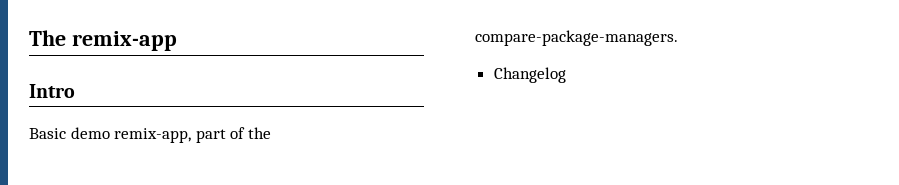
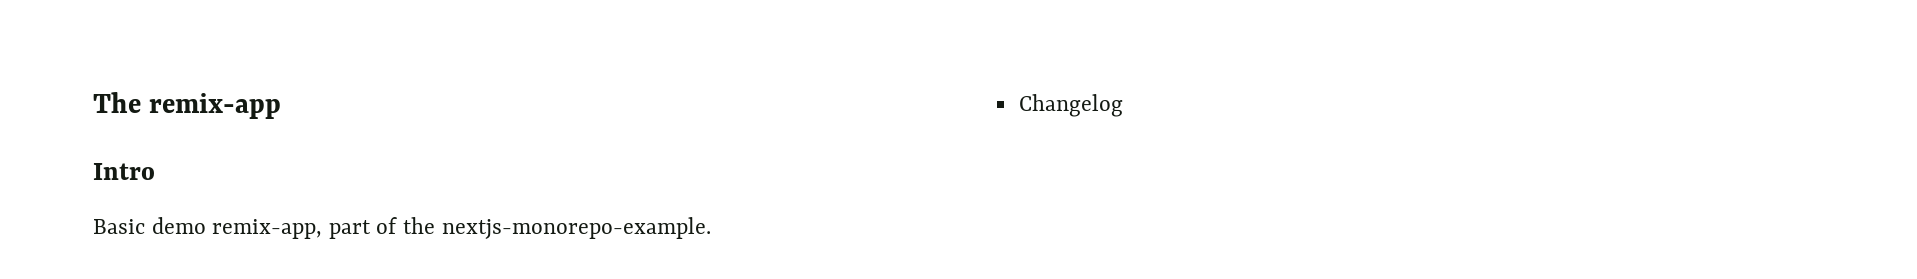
- Basic demo remix-app, part of the compare-package-managers.
+ Basic demo remix-app, part of the nextjs-monorepo-example.

